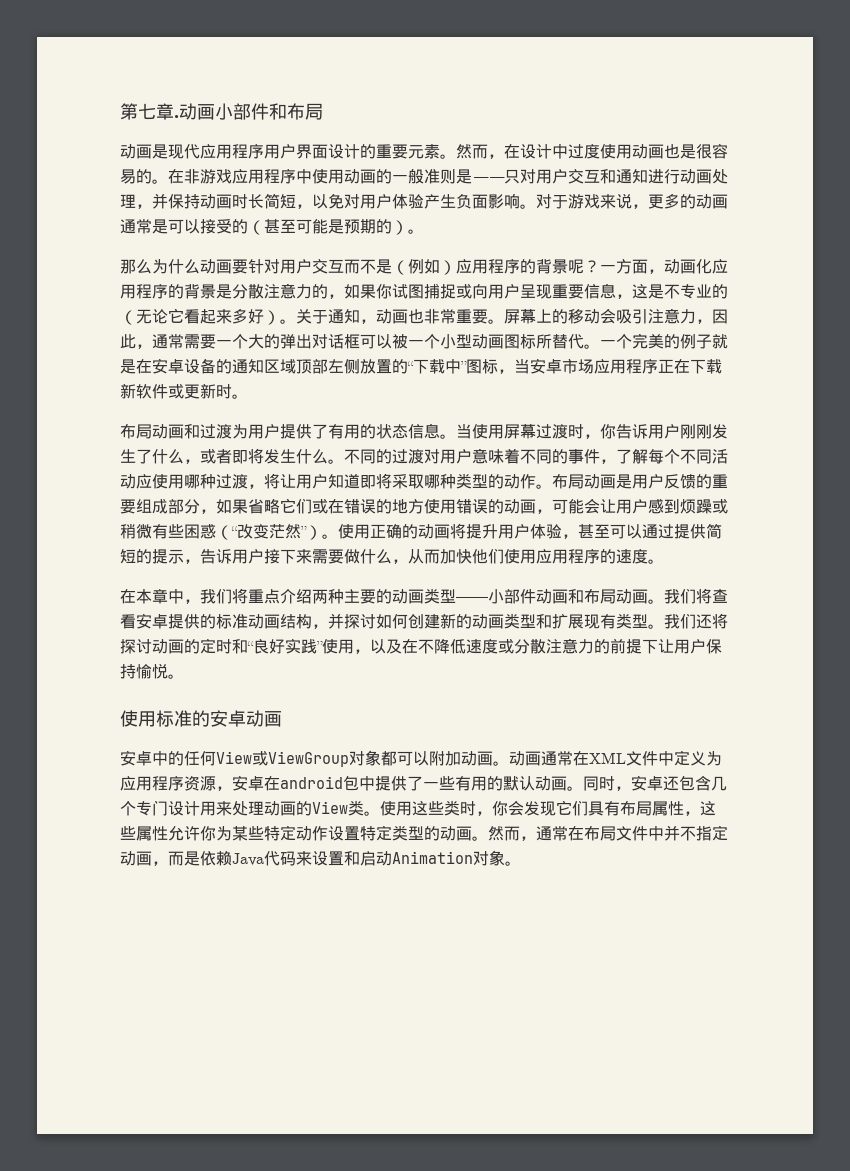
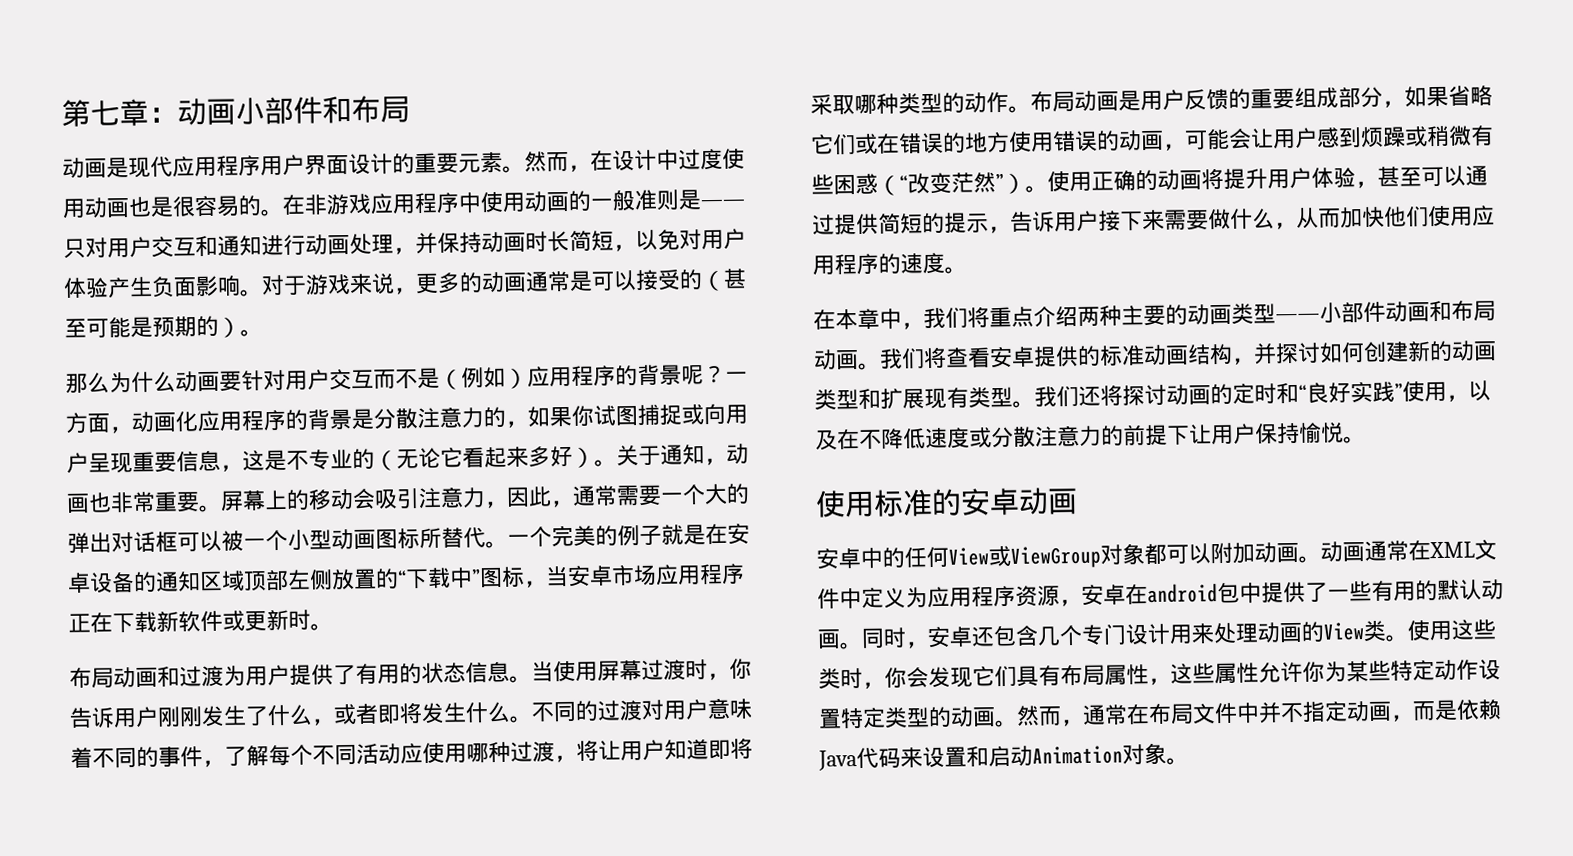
- 第七章.动画小部件和布局
+ 第七章：动画小部件和布局

